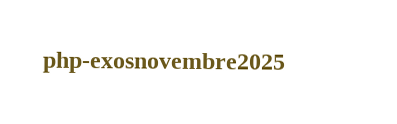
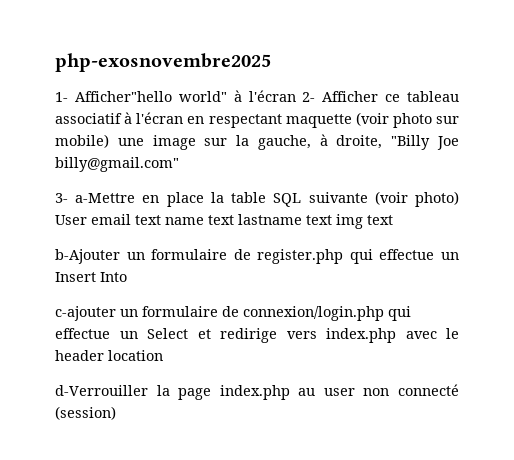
+ 1- Afficher"hello world" à l'écran 2- Afficher ce tableau associatif à l'écran en respectant maquette (voir photo sur mobile) une image sur la gauche, à droite, "Billy Joe billy@gmail.com"
+ 3- a-Mettre en place la table SQL suivante (voir photo) User email text name text lastname text img text
+ b-Ajouter un formulaire de register.php qui effectue un Insert Into
+ c-ajouter un formulaire de connexion/login.php qui effectue un Select et redirige vers index.php avec le header location
+ d-Verrouiller la page index.php au user non connecté (session)

